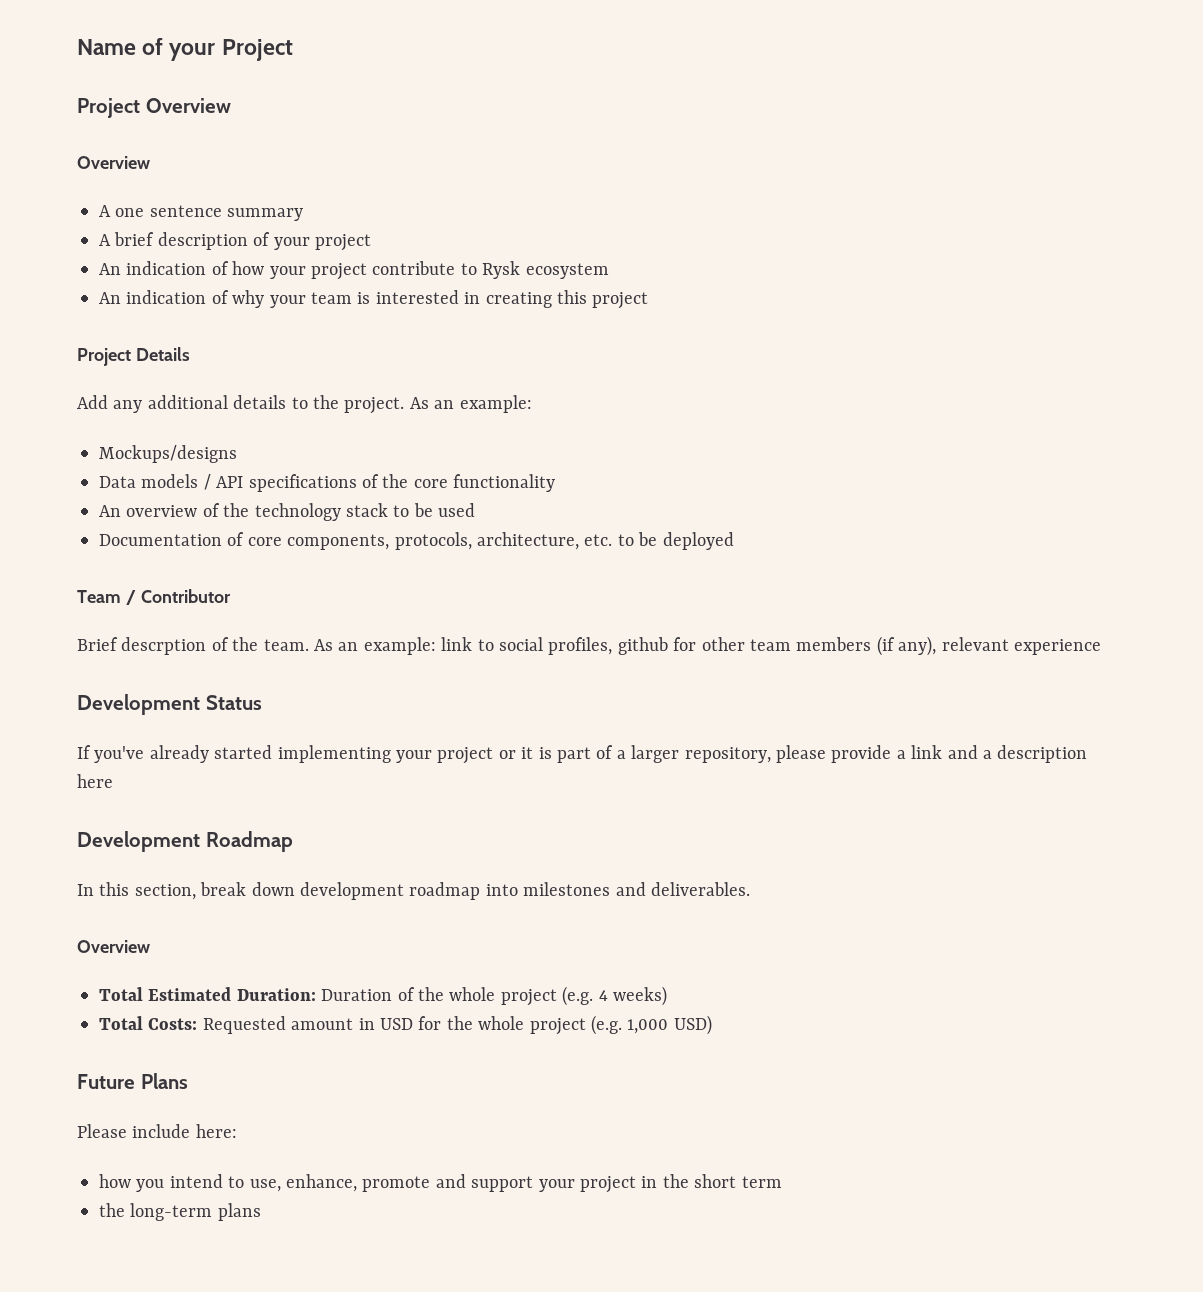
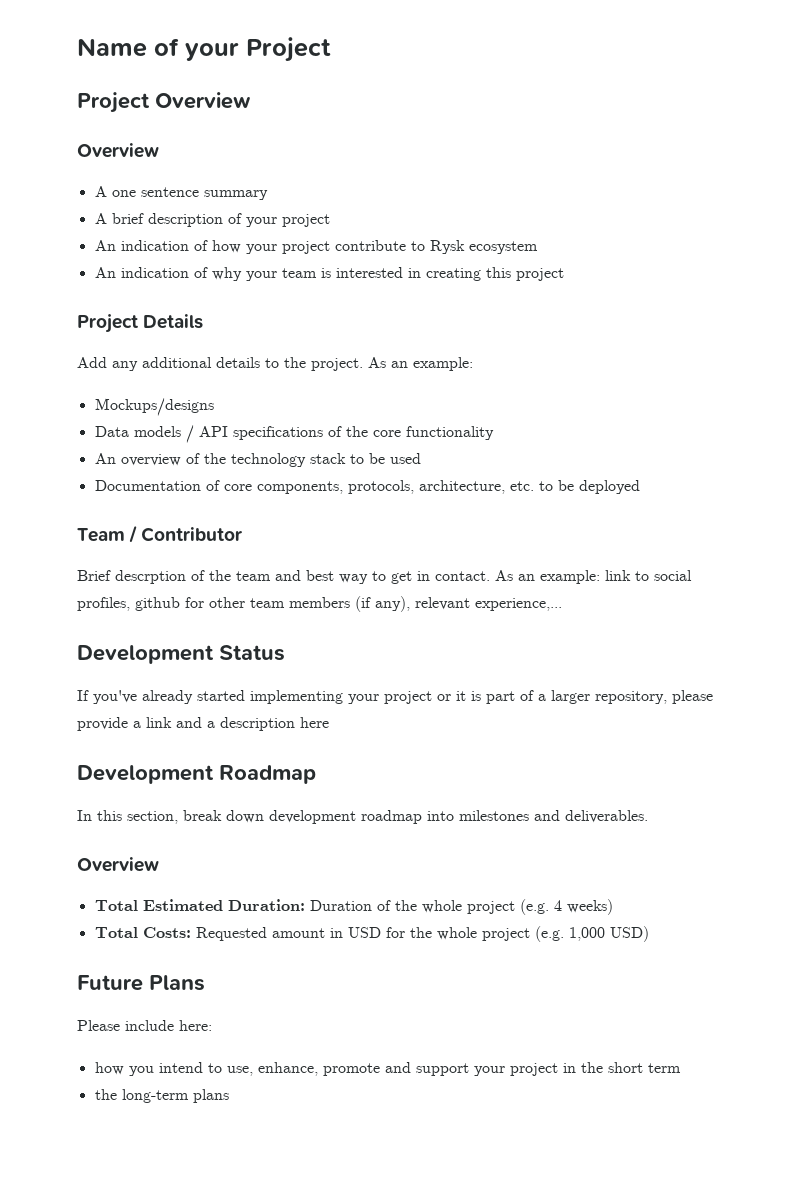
- Brief descrption of the team.
+ Brief descrption of the team and best way to get in contact.
- As an example: link to social profiles, github for other team members (if any), relevant experience
+ As an example: link to social profiles, github for other team members (if any), relevant experience,...

